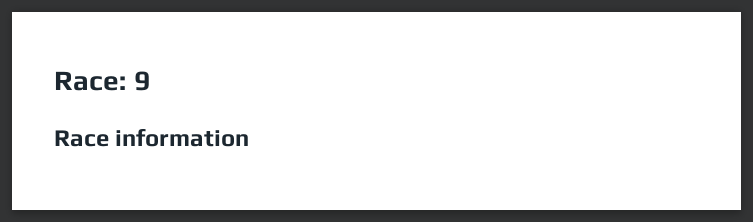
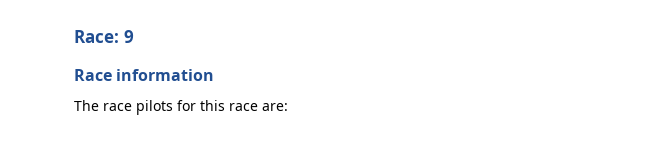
+ The race pilots for this race are:

